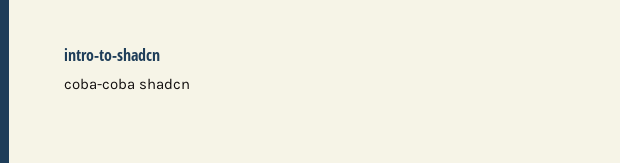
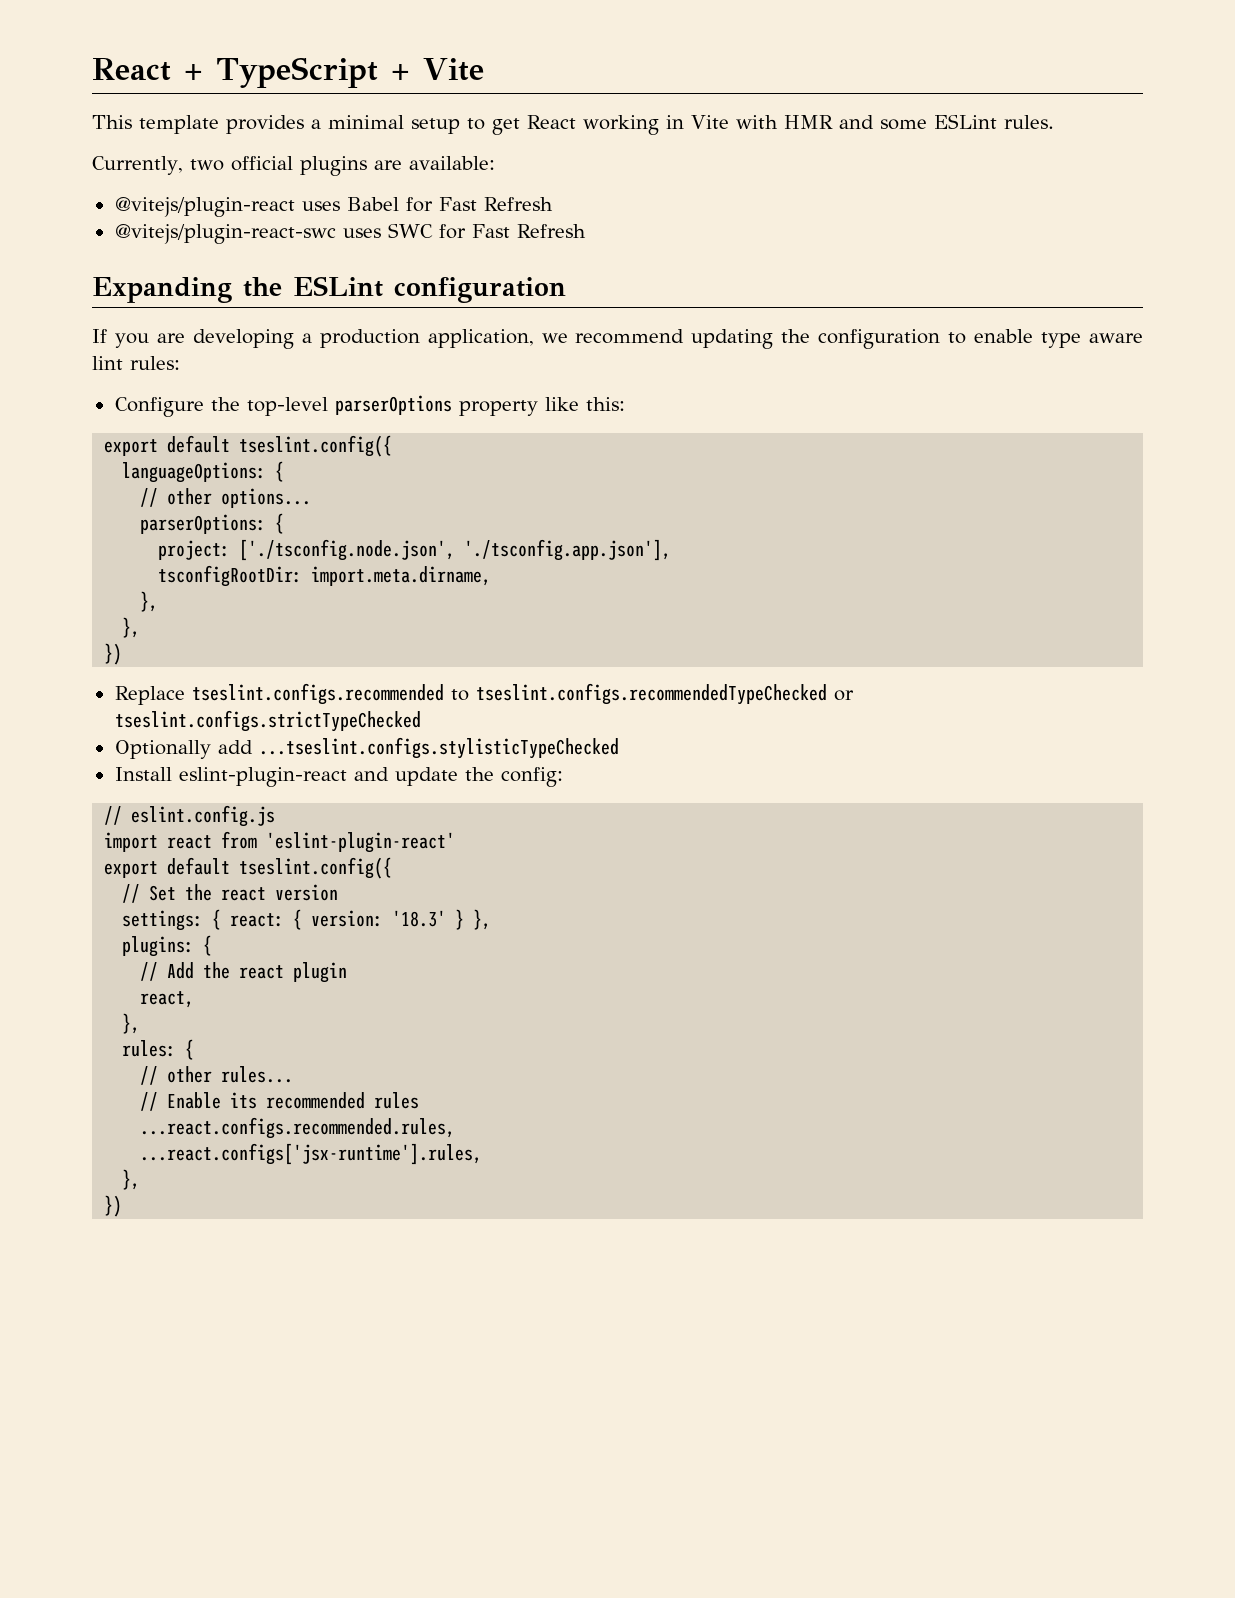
- intro-to-shadcn
- coba-coba shadcn
+ React + TypeScript + Vite
+ This template provides a minimal setup to get React working in Vite with HMR and some ESLint rules.
+ Currently, two official plugins are available:
+ @vitejs/plugin-react uses Babel for Fast Refresh
+ @vitejs/plugin-react-swc uses SWC for Fast Refresh
+ Expanding the ESLint configuration
+ If you are developing a production application, we recommend updating the configuration to enable type aware lint rules:
+ Configure the top-level parserOptions property like this:
+ export default tseslint.config({
+ languageOptions: {
+ // other options...
+ parserOptions: {
+ project: ['./tsconfig.node.json', './tsconfig.app.json'],
+ tsconfigRootDir: import.meta.dirname,
+ },
+ },
+ })
+ Replace tseslint.configs.recommended to tseslint.configs.recommendedTypeChecked or tseslint.configs.strictTypeChecked
+ Optionally add ...tseslint.configs.stylisticTypeChecked
+ Install eslint-plugin-react and update the config:
+ // eslint.config.js
+ import react from 'eslint-plugin-react'
+ export default tseslint.config({
+ // Set the react version
+ settings: { react: { version: '18.3' } },
+ plugins: {
+ // Add the react plugin
+ react,
+ },
+ rules: {
+ // other rules...
+ // Enable its recommended rules
+ ...react.configs.recommended.rules,
+ ...react.configs['jsx-runtime'].rules,
+ },
+ })

